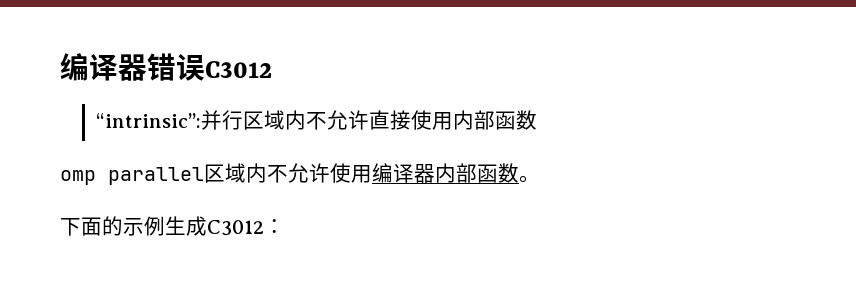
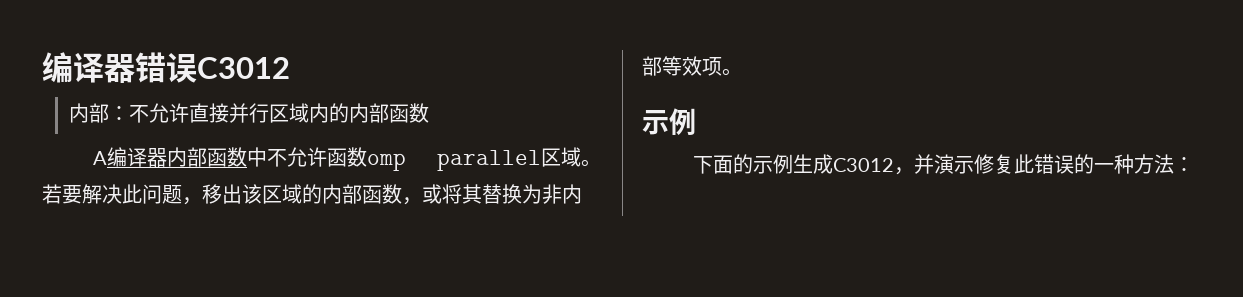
- “intrinsic”:并行区域内不允许直接使用内部函数
- omp parallel区域内不允许使用编译器内部函数。
+ 内部：不允许直接并行区域内的内部函数
+ A编译器内部函数中不允许函数omp parallel区域。若要解决此问题，移出该区域的内部函数，或将其替换为非内部等效项。
+ 示例
- 下面的示例生成C3012：
+ 下面的示例生成C3012，并演示修复此错误的一种方法：

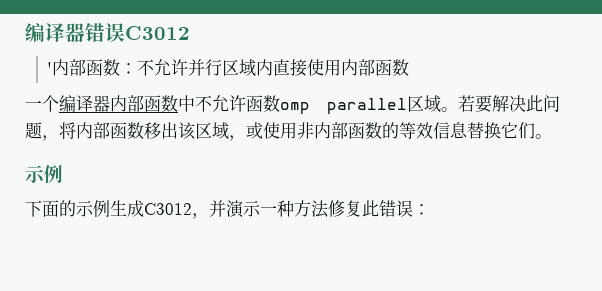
- 内部：不允许直接并行区域内的内部函数
+ '内部函数：不允许并行区域内直接使用内部函数
- A编译器内部函数中不允许函数omp parallel区域。
+ 一个编译器内部函数中不允许函数omp parallel区域。
- 若要解决此问题，移出该区域的内部函数，或将其替换为非内部等效项。
+ 若要解决此问题，将内部函数移出该区域，或使用非内部函数的等效信息替换它们。
- 下面的示例生成C3012，并演示修复此错误的一种方法：
+ 下面的示例生成C3012，并演示一种方法修复此错误：

